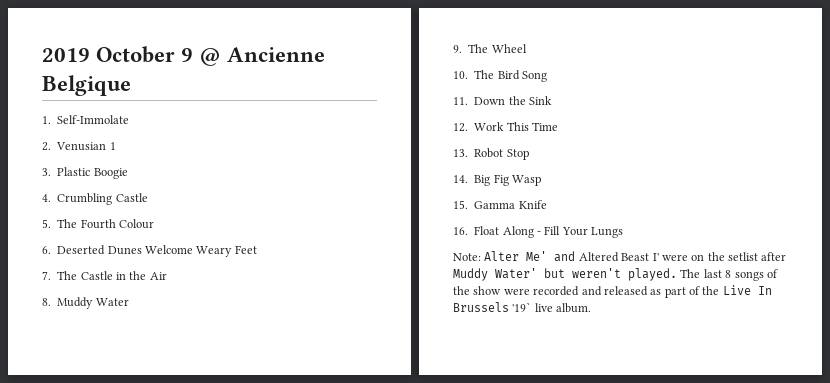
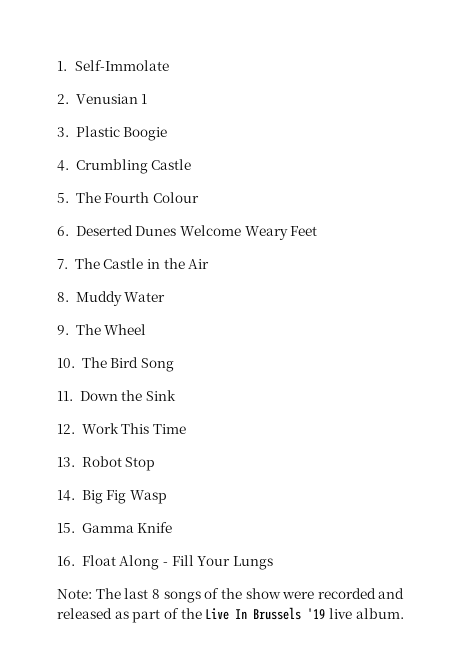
- 2019 October 9 @ Ancienne Belgique
- Note: Alter Me' and Altered Beast I' were on the setlist after Muddy Water' but weren't played. The last 8 songs of the show were recorded and released as part of the Live In Brussels '19` live album.
+ Note: The last 8 songs of the show were recorded and released as part of the Live In Brussels '19 live album.

